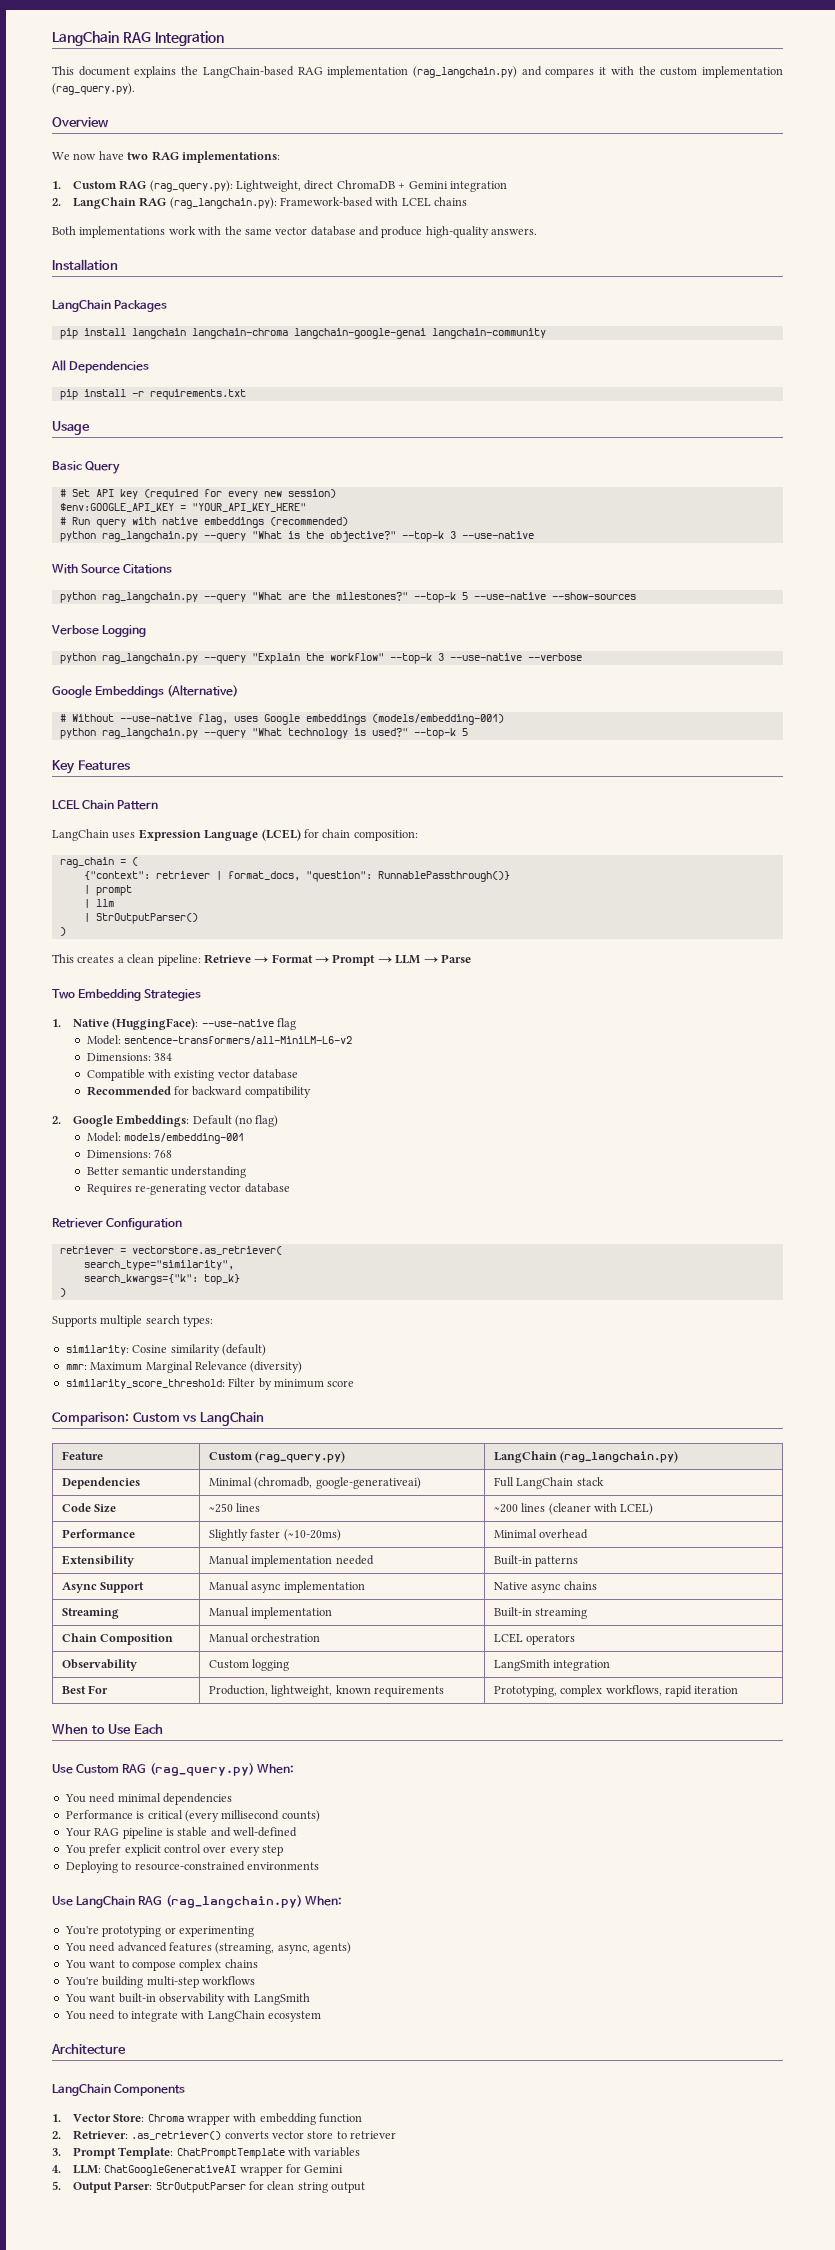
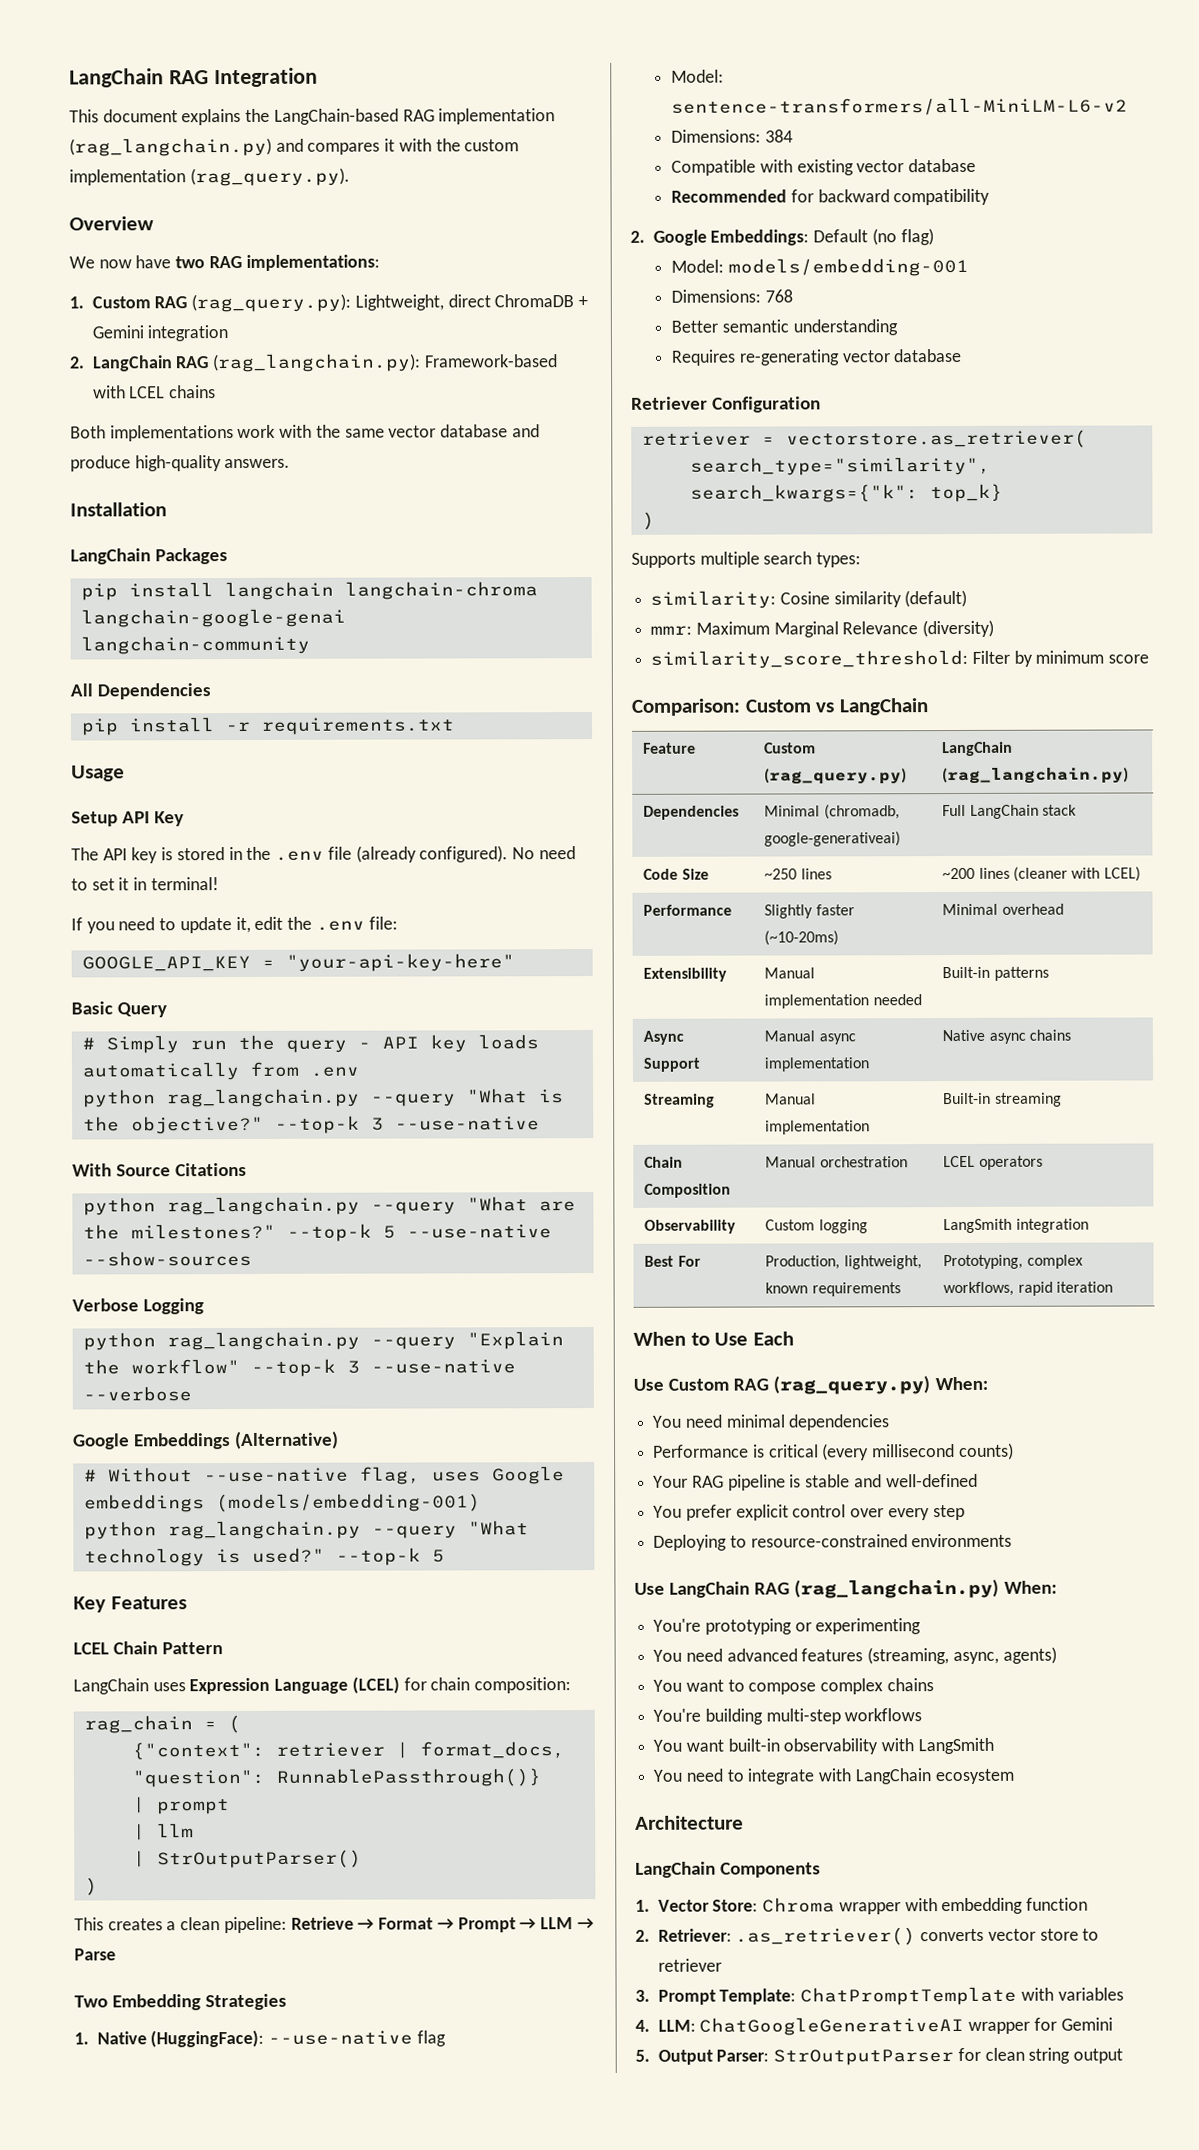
+ Setup API Key
+ The API key is stored in the .env file (already configured). No need to set it in terminal!
+ If you need to update it, edit the .env file:
+ GOOGLE_API_KEY = "your-api-key-here"
  Basic Query
- # Set API key (required for every new session)
- $env:GOOGLE_API_KEY = "YOUR_API_KEY_HERE"
- # Run query with native embeddings (recommended)
+ # Simply run the query - API key loads automatically from .env

